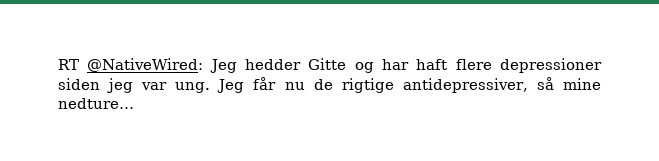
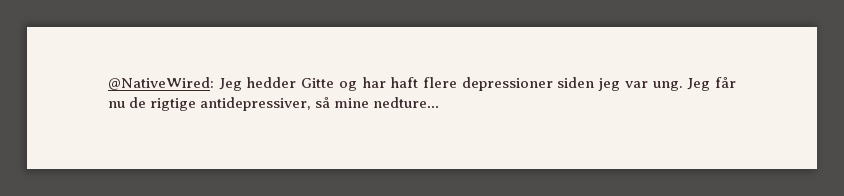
- RT @NativeWired: Jeg hedder Gitte og har haft flere depressioner siden jeg var ung.
+ @NativeWired: Jeg hedder Gitte og har haft flere depressioner siden jeg var ung.

